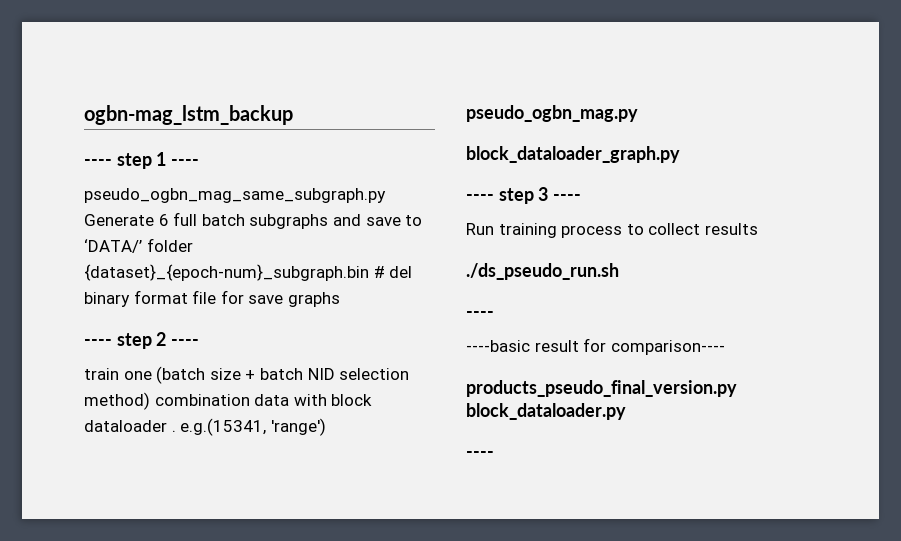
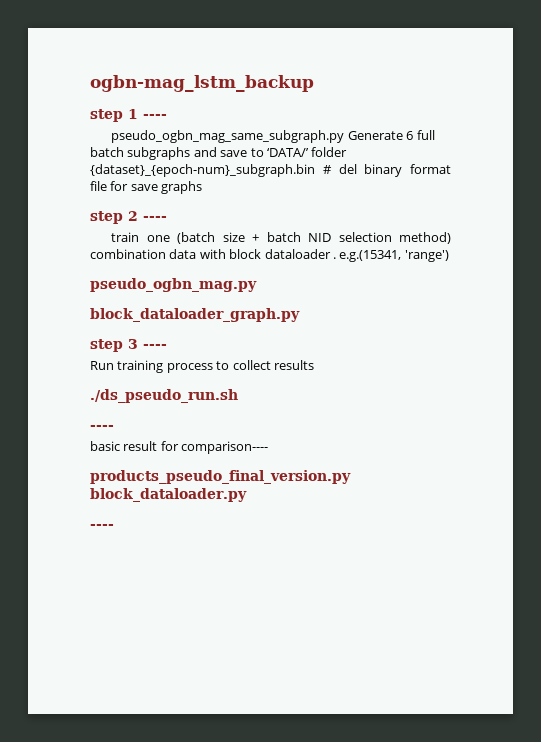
- ---- step 1 ----
+ step 1 ----
- ---- step 2 ----
+ step 2 ----
- ---- step 3 ----
+ step 3 ----
- ----basic result for comparison----
+ basic result for comparison----

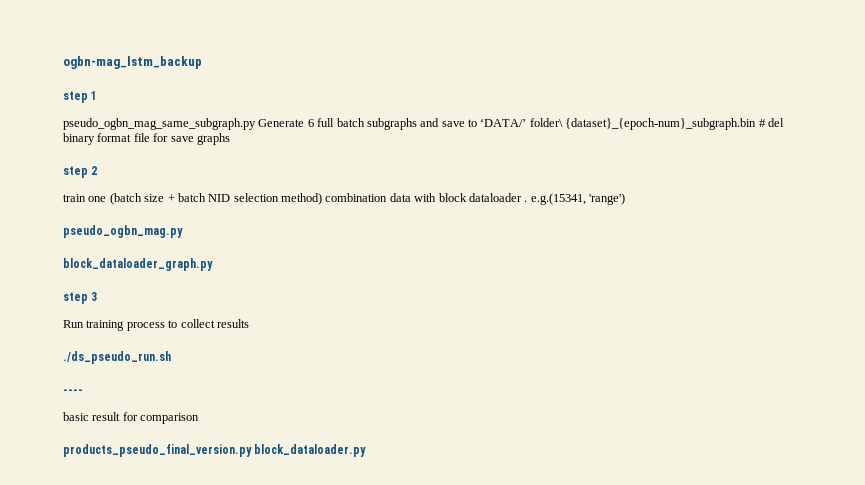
- step 1 ----
+ step 1
- pseudo_ogbn_mag_same_subgraph.py Generate 6 full batch subgraphs and save to ‘DATA/’ folder {dataset}_{epoch-num}_subgraph.bin # del binary format file for save graphs
+ pseudo_ogbn_mag_same_subgraph.py Generate 6 full batch subgraphs and save to ‘DATA/’ folder\ {dataset}_{epoch-num}_subgraph.bin # del binary format file for save graphs
- step 2 ----
+ step 2
- step 3 ----
+ step 3
- basic result for comparison----
+ basic result for comparison
  products_pseudo_final_version.py block_dataloader.py
- ----

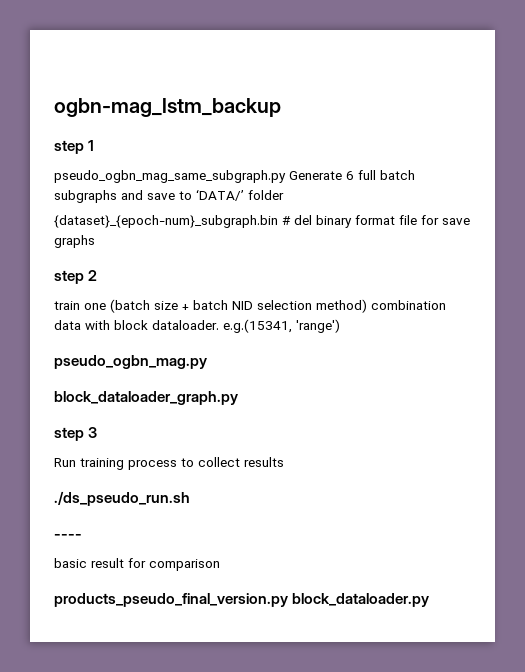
- pseudo_ogbn_mag_same_subgraph.py Generate 6 full batch subgraphs and save to ‘DATA/’ folder\ {dataset}_{epoch-num}_subgraph.bin # del binary format file for save graphs
+ pseudo_ogbn_mag_same_subgraph.py Generate 6 full batch subgraphs and save to ‘DATA/’ folder
+ {dataset}_{epoch-num}_subgraph.bin # del binary format file for save graphs
- train one (batch size + batch NID selection method) combination data with block dataloader . e.g.(15341, 'range')
+ train one (batch size + batch NID selection method) combination data with block dataloader. e.g.(15341, 'range')

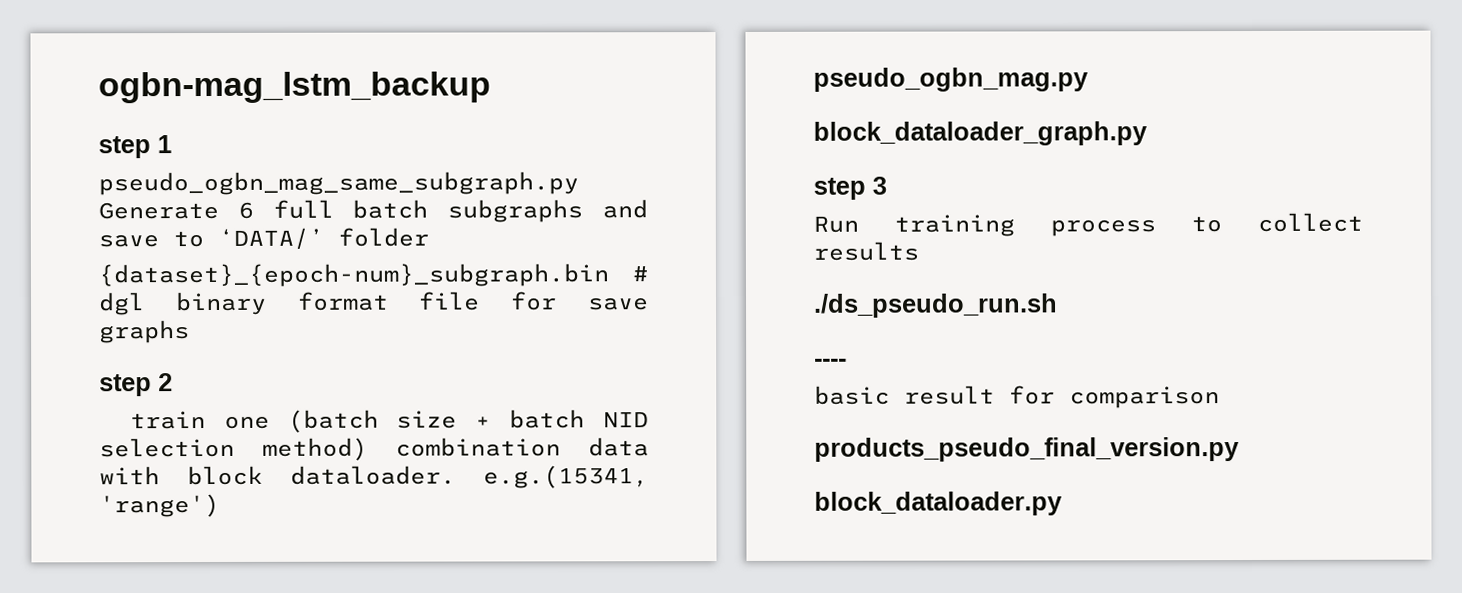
- {dataset}_{epoch-num}_subgraph.bin # del binary format file for save graphs
+ {dataset}_{epoch-num}_subgraph.bin # dgl binary format file for save graphs
- products_pseudo_final_version.py block_dataloader.py
+ products_pseudo_final_version.py
+ block_dataloader.py

